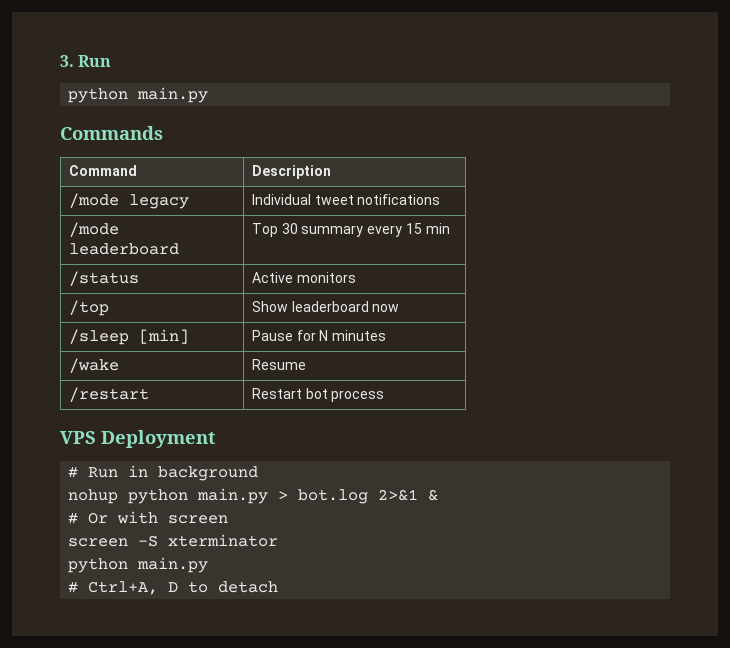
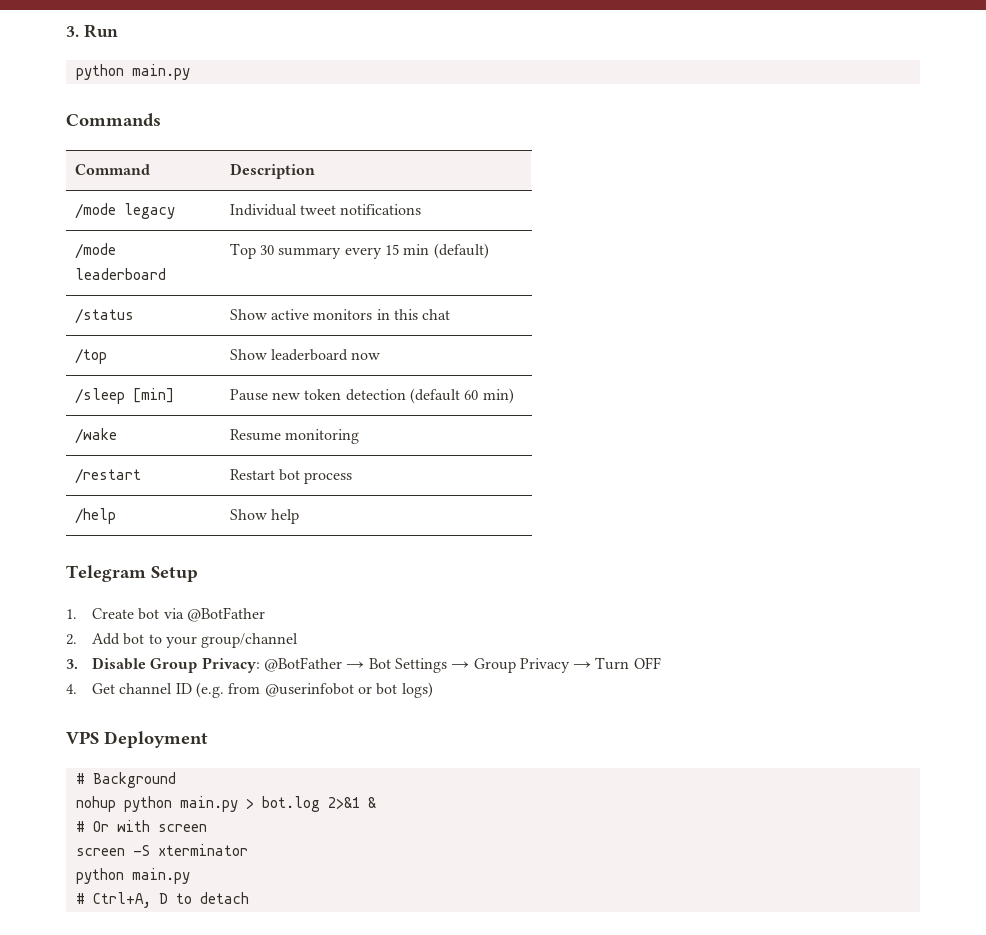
- /mode leaderboard | Top 30 summary every 15 min
+ /mode leaderboard | Top 30 summary every 15 min (default)
- /status | Active monitors
+ /status | Show active monitors in this chat
- /sleep [min] | Pause for N minutes
+ /sleep [min] | Pause new token detection (default 60 min)
- /wake | Resume
+ /wake | Resume monitoring
+ /help | Show help
+ Telegram Setup
+ 1. Create bot via @BotFather
+ 2. Add bot to your group/channel
+ 3. Disable Group Privacy: @BotFather → Bot Settings → Group Privacy → Turn OFF
+ 4. Get channel ID (e.g. from @userinfobot or bot logs)
- # Run in background
+ # Background

